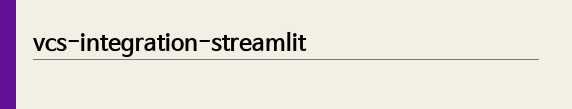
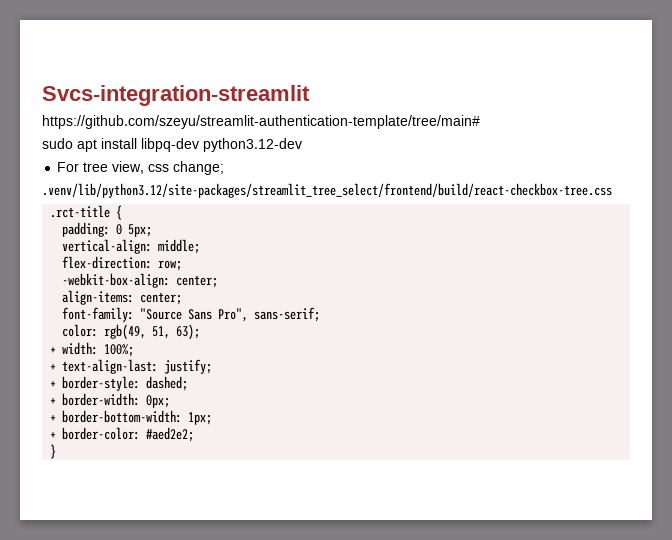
- vcs-integration-streamlit
+ Svcs-integration-streamlit
+ https://github.com/szeyu/streamlit-authentication-template/tree/main#
+ sudo apt install libpq-dev python3.12-dev
+ For tree view, css change;
+ .venv/lib/python3.12/site-packages/streamlit_tree_select/frontend/build/react-checkbox-tree.css
+ .rct-title {
+ padding: 0 5px;
+ vertical-align: middle;
+ flex-direction: row;
+ -webkit-box-align: center;
+ align-items: center;
+ font-family: "Source Sans Pro", sans-serif;
+ color: rgb(49, 51, 63);
+ + width: 100%;
+ + text-align-last: justify;
+ + border-style: dashed;
+ + border-width: 0px;
+ + border-bottom-width: 1px;
+ + border-color: #aed2e2;
+ }

